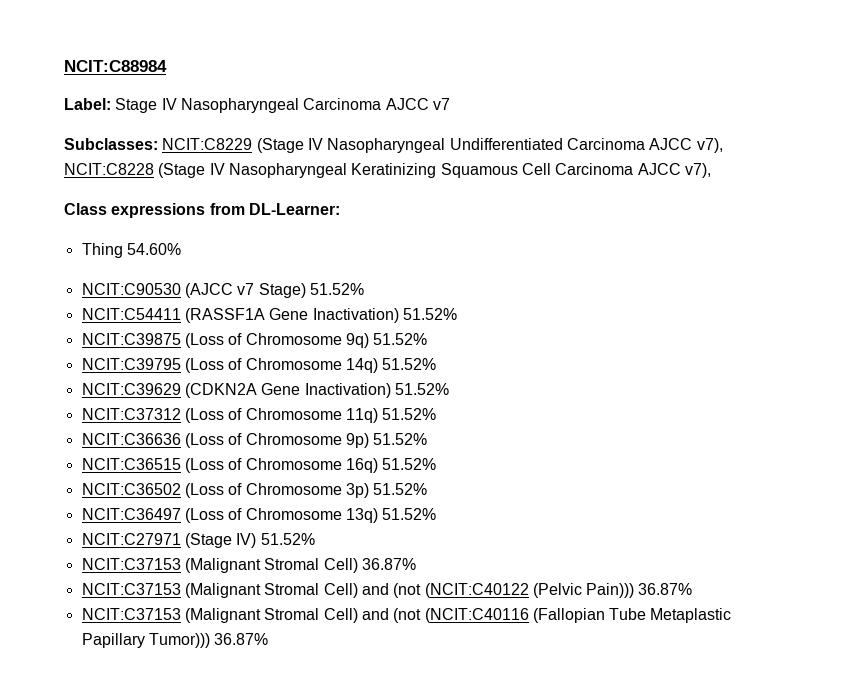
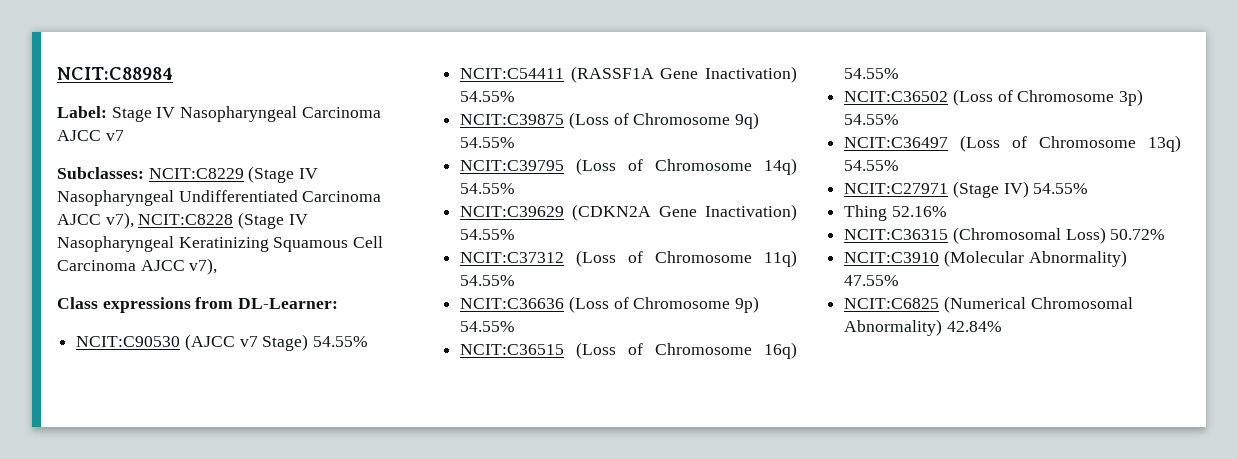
- Thing 54.60%
- NCIT:C90530 (AJCC v7 Stage) 51.52%
+ NCIT:C90530 (AJCC v7 Stage) 54.55%
- NCIT:C54411 (RASSF1A Gene Inactivation) 51.52%
+ NCIT:C54411 (RASSF1A Gene Inactivation) 54.55%
- NCIT:C39875 (Loss of Chromosome 9q) 51.52%
+ NCIT:C39875 (Loss of Chromosome 9q) 54.55%
- NCIT:C39795 (Loss of Chromosome 14q) 51.52%
+ NCIT:C39795 (Loss of Chromosome 14q) 54.55%
- NCIT:C39629 (CDKN2A Gene Inactivation) 51.52%
+ NCIT:C39629 (CDKN2A Gene Inactivation) 54.55%
- NCIT:C37312 (Loss of Chromosome 11q) 51.52%
+ NCIT:C37312 (Loss of Chromosome 11q) 54.55%
- NCIT:C36636 (Loss of Chromosome 9p) 51.52%
+ NCIT:C36636 (Loss of Chromosome 9p) 54.55%
- NCIT:C36515 (Loss of Chromosome 16q) 51.52%
+ NCIT:C36515 (Loss of Chromosome 16q) 54.55%
- NCIT:C36502 (Loss of Chromosome 3p) 51.52%
+ NCIT:C36502 (Loss of Chromosome 3p) 54.55%
- NCIT:C36497 (Loss of Chromosome 13q) 51.52%
+ NCIT:C36497 (Loss of Chromosome 13q) 54.55%
- NCIT:C27971 (Stage IV) 51.52%
- NCIT:C37153 (Malignant Stromal Cell) 36.87%
- NCIT:C37153 (Malignant Stromal Cell) and (not (NCIT:C40122 (Pelvic Pain))) 36.87%
- NCIT:C37153 (Malignant Stromal Cell) and (not (NCIT:C40116 (Fallopian Tube Metaplastic Papillary Tumor))) 36.87%
+ NCIT:C27971 (Stage IV) 54.55%
+ Thing 52.16%
+ NCIT:C36315 (Chromosomal Loss) 50.72%
+ NCIT:C3910 (Molecular Abnormality) 47.55%
+ NCIT:C6825 (Numerical Chromosomal Abnormality) 42.84%

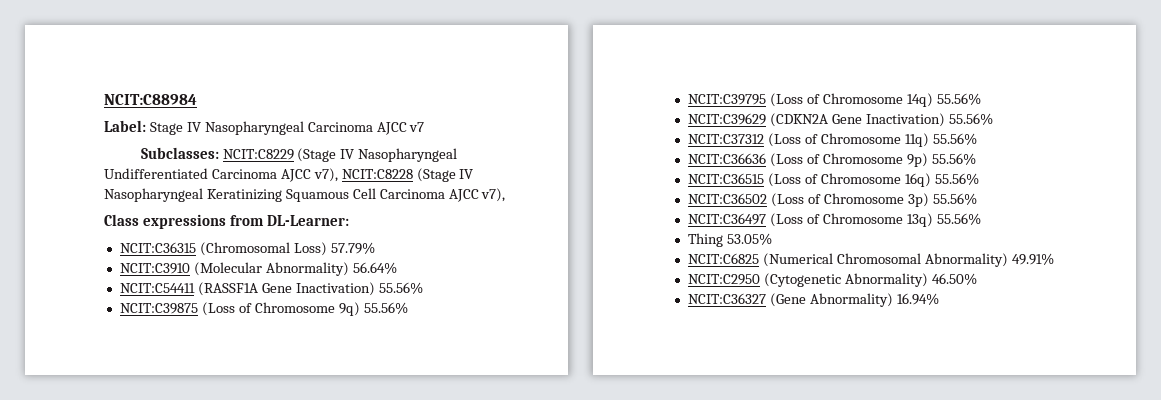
- NCIT:C90530 (AJCC v7 Stage) 54.55%
+ NCIT:C36315 (Chromosomal Loss) 57.79%
+ NCIT:C3910 (Molecular Abnormality) 56.64%
- NCIT:C54411 (RASSF1A Gene Inactivation) 54.55%
+ NCIT:C54411 (RASSF1A Gene Inactivation) 55.56%
- NCIT:C39875 (Loss of Chromosome 9q) 54.55%
+ NCIT:C39875 (Loss of Chromosome 9q) 55.56%
- NCIT:C39795 (Loss of Chromosome 14q) 54.55%
+ NCIT:C39795 (Loss of Chromosome 14q) 55.56%
- NCIT:C39629 (CDKN2A Gene Inactivation) 54.55%
+ NCIT:C39629 (CDKN2A Gene Inactivation) 55.56%
- NCIT:C37312 (Loss of Chromosome 11q) 54.55%
+ NCIT:C37312 (Loss of Chromosome 11q) 55.56%
- NCIT:C36636 (Loss of Chromosome 9p) 54.55%
+ NCIT:C36636 (Loss of Chromosome 9p) 55.56%
- NCIT:C36515 (Loss of Chromosome 16q) 54.55%
+ NCIT:C36515 (Loss of Chromosome 16q) 55.56%
- NCIT:C36502 (Loss of Chromosome 3p) 54.55%
+ NCIT:C36502 (Loss of Chromosome 3p) 55.56%
- NCIT:C36497 (Loss of Chromosome 13q) 54.55%
- NCIT:C27971 (Stage IV) 54.55%
- Thing 52.16%
- NCIT:C36315 (Chromosomal Loss) 50.72%
- NCIT:C3910 (Molecular Abnormality) 47.55%
- NCIT:C6825 (Numerical Chromosomal Abnormality) 42.84%
+ NCIT:C36497 (Loss of Chromosome 13q) 55.56%
+ Thing 53.05%
+ NCIT:C6825 (Numerical Chromosomal Abnormality) 49.91%
+ NCIT:C2950 (Cytogenetic Abnormality) 46.50%
+ NCIT:C36327 (Gene Abnormality) 16.94%

